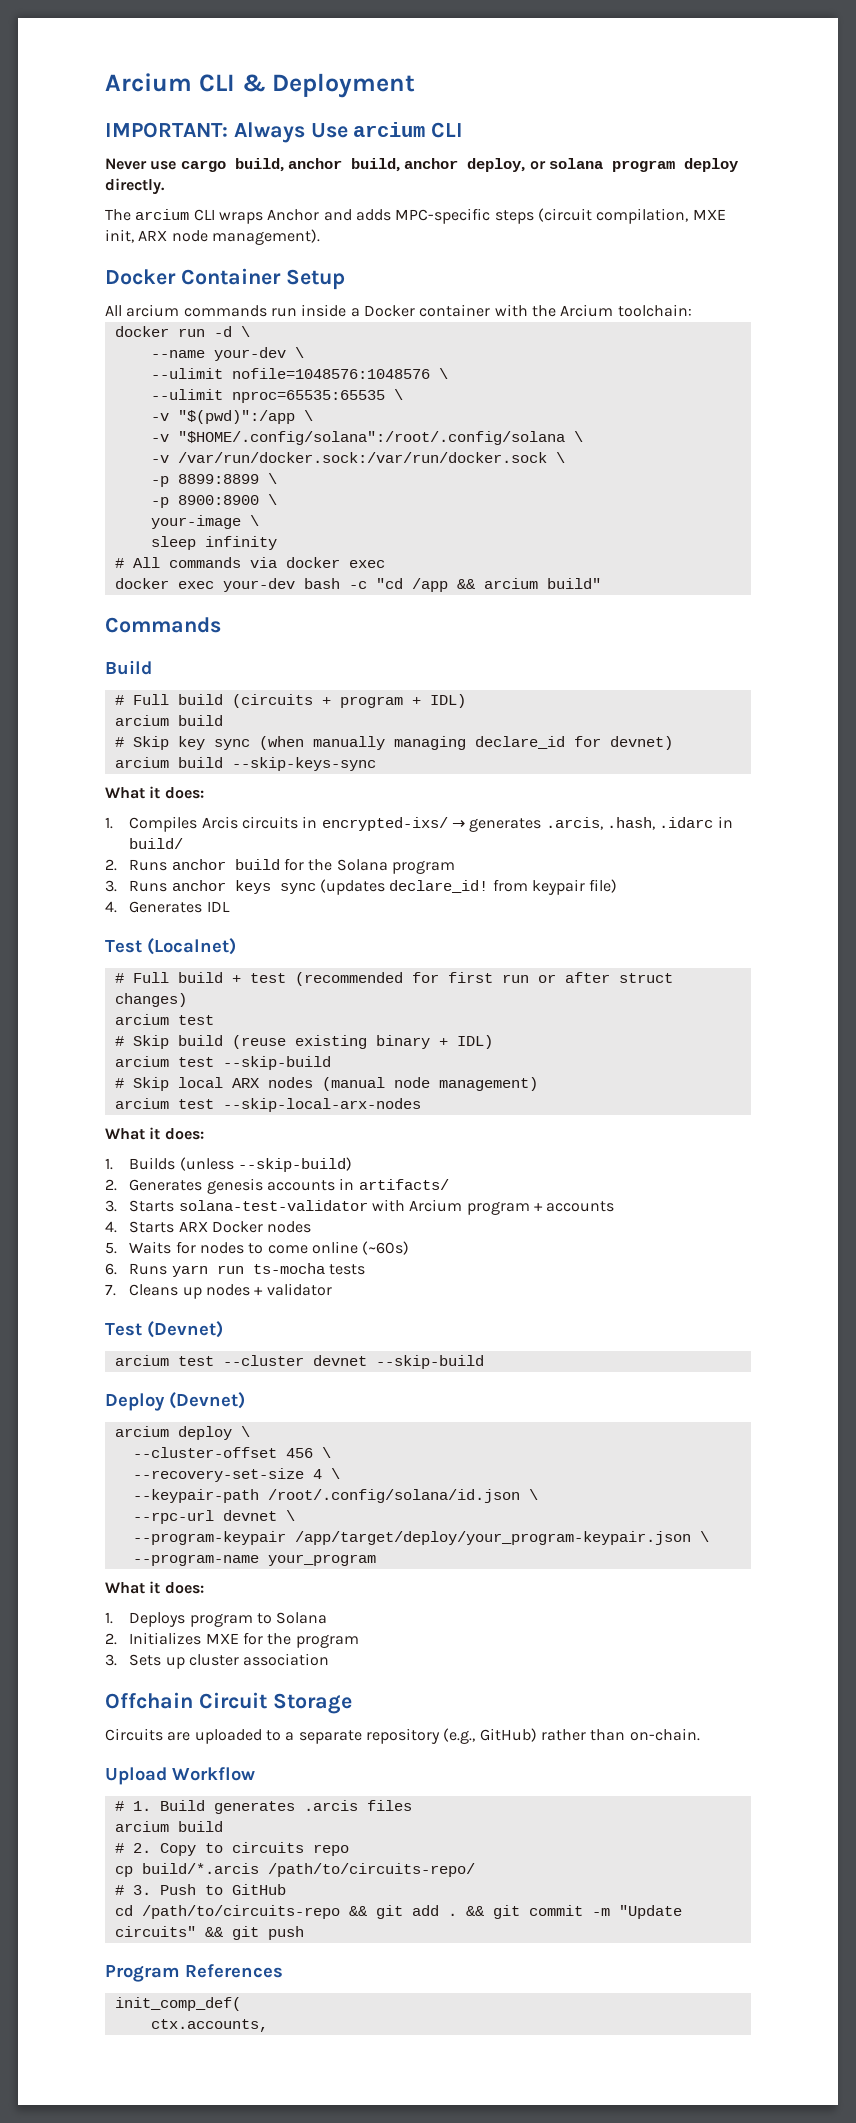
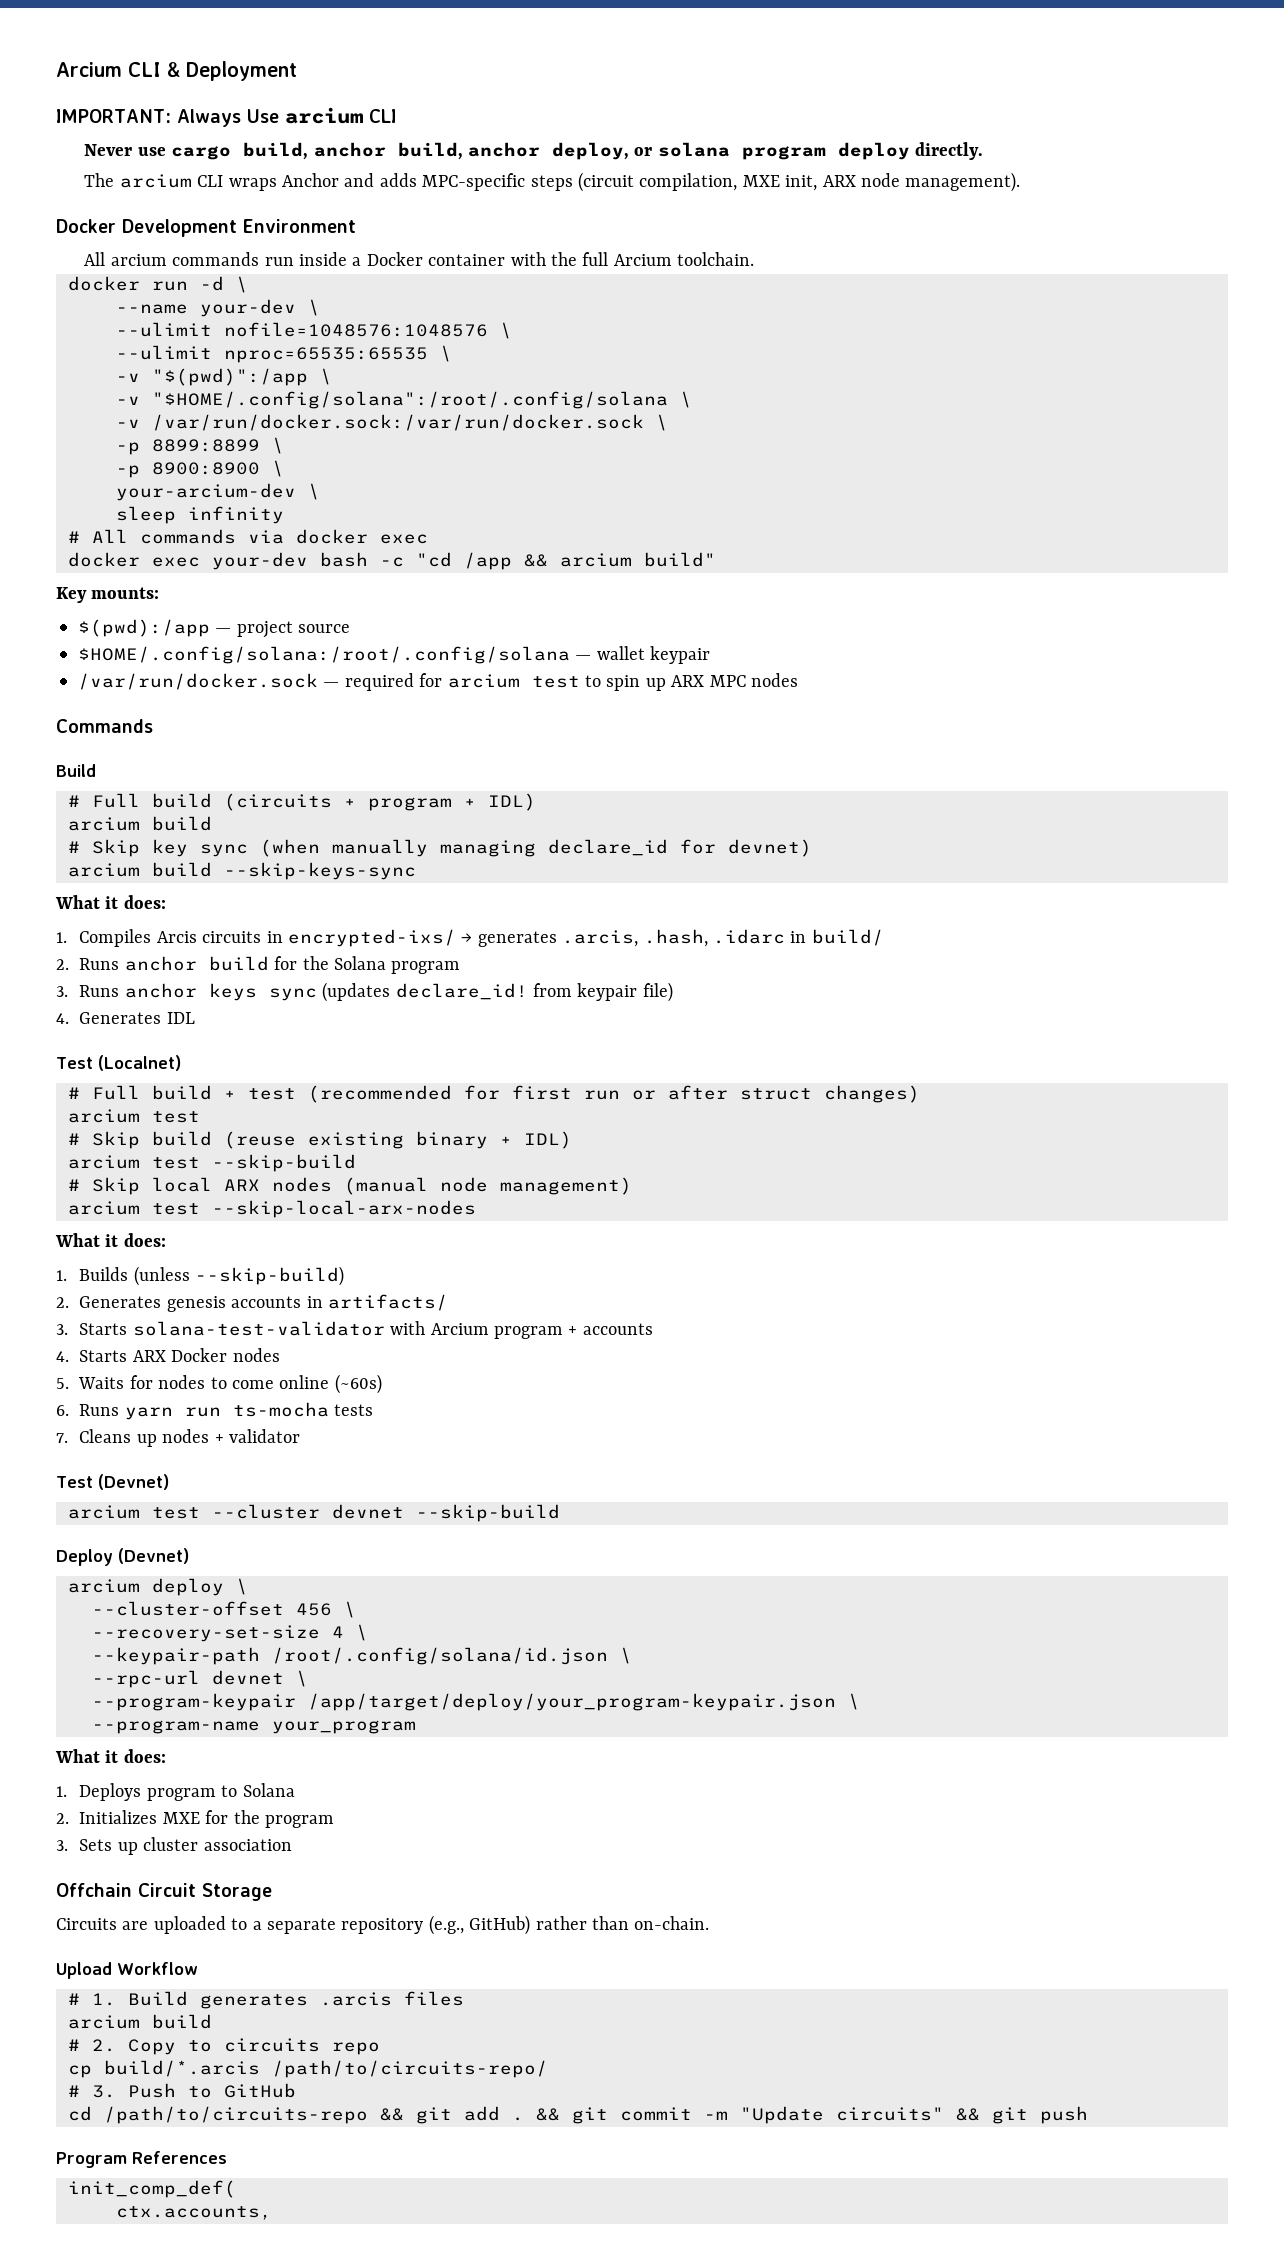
- Docker Container Setup
+ Docker Development Environment
- All arcium commands run inside a Docker container with the Arcium toolchain:
+ All arcium commands run inside a Docker container with the full Arcium toolchain.
- your-image \
+ your-arcium-dev \
+ Key mounts:
+ $(pwd):/app — project source
+ $HOME/.config/solana:/root/.config/solana — wallet keypair
+ /var/run/docker.sock — required for arcium test to spin up ARX MPC nodes

